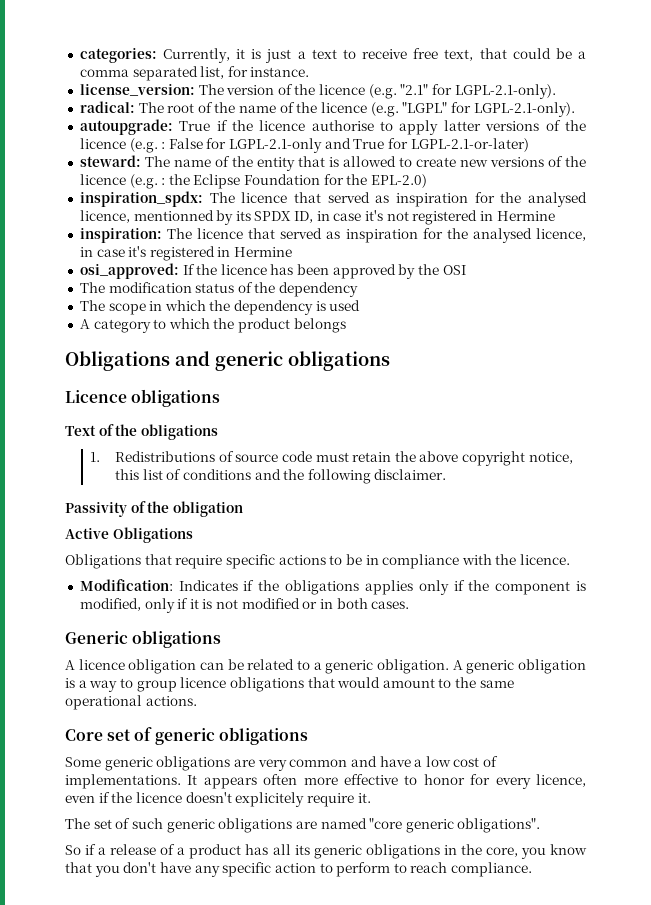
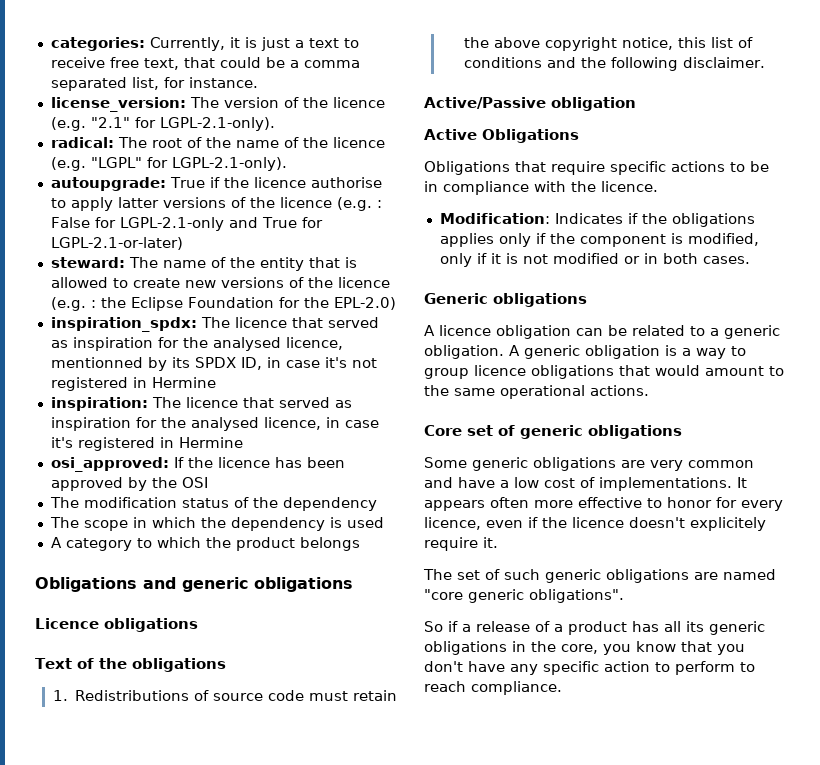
- Passivity of the obligation
+ Active/Passive obligation

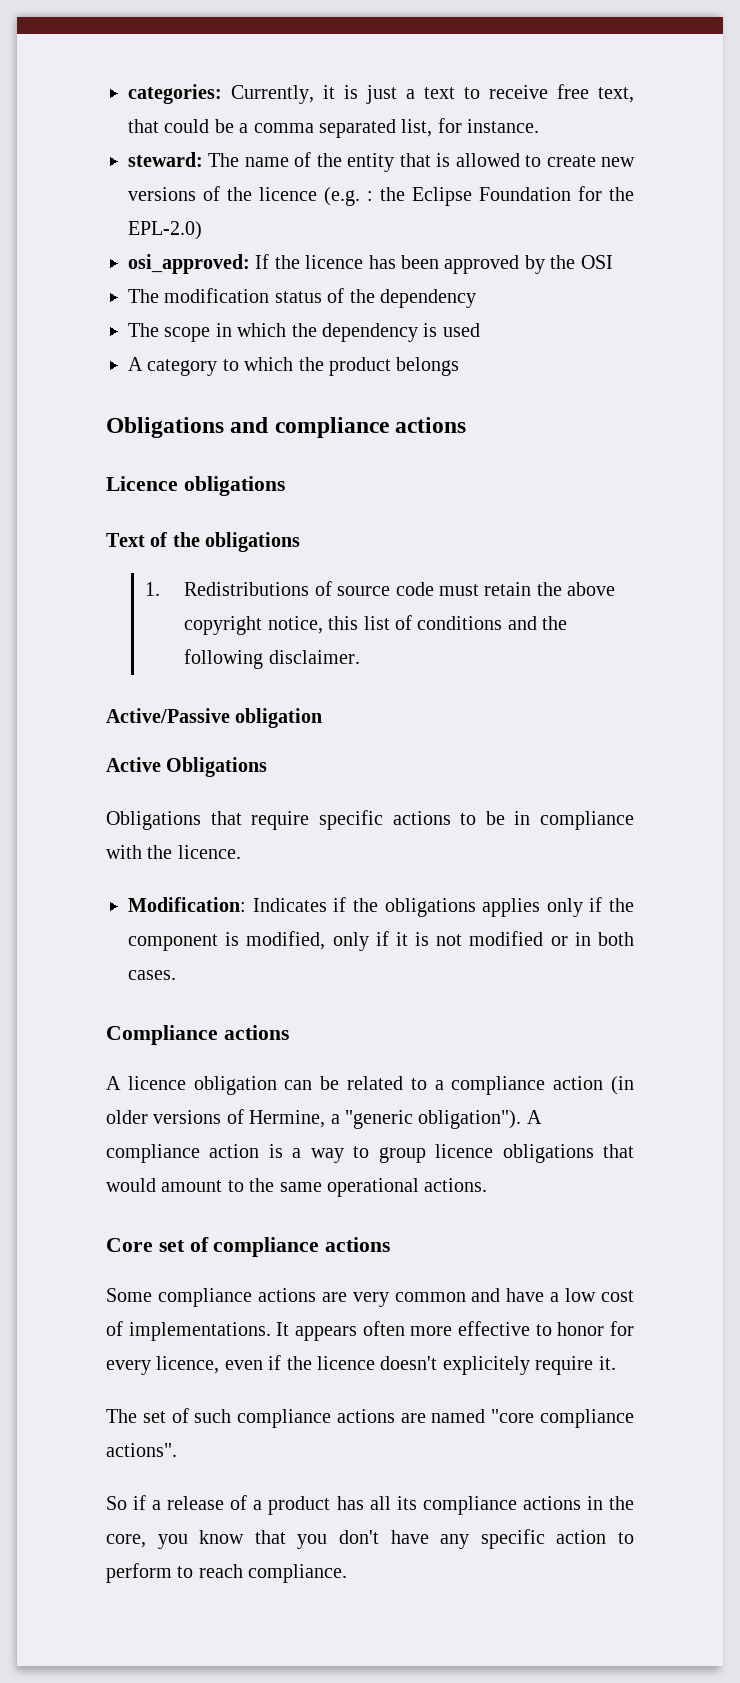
- license_version: The version of the licence (e.g. "2.1" for LGPL-2.1-only).
- radical: The root of the name of the licence (e.g. "LGPL" for LGPL-2.1-only).
- autoupgrade: True if the licence authorise to apply latter versions of the licence (e.g. : False for LGPL-2.1-only and True for LGPL-2.1-or-later)
- inspiration_spdx: The licence that served as inspiration for the analysed licence, mentionned by its SPDX ID, in case it's not registered in Hermine
- inspiration: The licence that served as inspiration for the analysed licence, in case it's registered in Hermine
- Obligations and generic obligations
+ Obligations and compliance actions
- Generic obligations
+ Compliance actions
- A licence obligation can be related to a generic obligation. A generic obligation is a way to group licence obligations that would amount to the same operational actions.
+ A licence obligation can be related to a compliance action (in older versions of Hermine, a "generic obligation"). A compliance action is a way to group licence obligations that would amount to the same operational actions.
- Core set of generic obligations
+ Core set of compliance actions
- Some generic obligations are very common and have a low cost of implementations.
+ Some compliance actions are very common and have a low cost of implementations.
- The set of such generic obligations are named "core generic obligations".
+ The set of such compliance actions are named "core compliance actions".
- So if a release of a product has all its generic obligations in the core, you know that you don't have any specific action to perform to reach compliance.
+ So if a release of a product has all its compliance actions in the core, you know that you don't have any specific action to perform to reach compliance.

